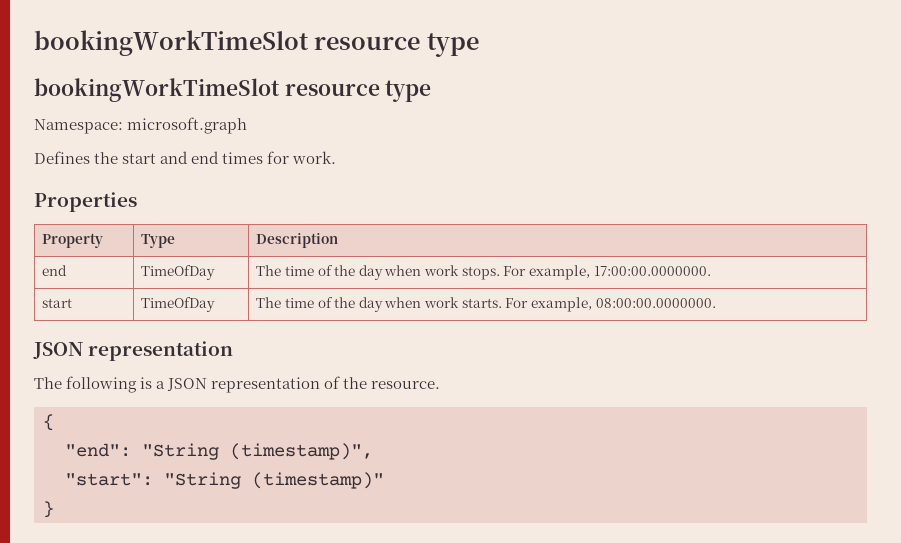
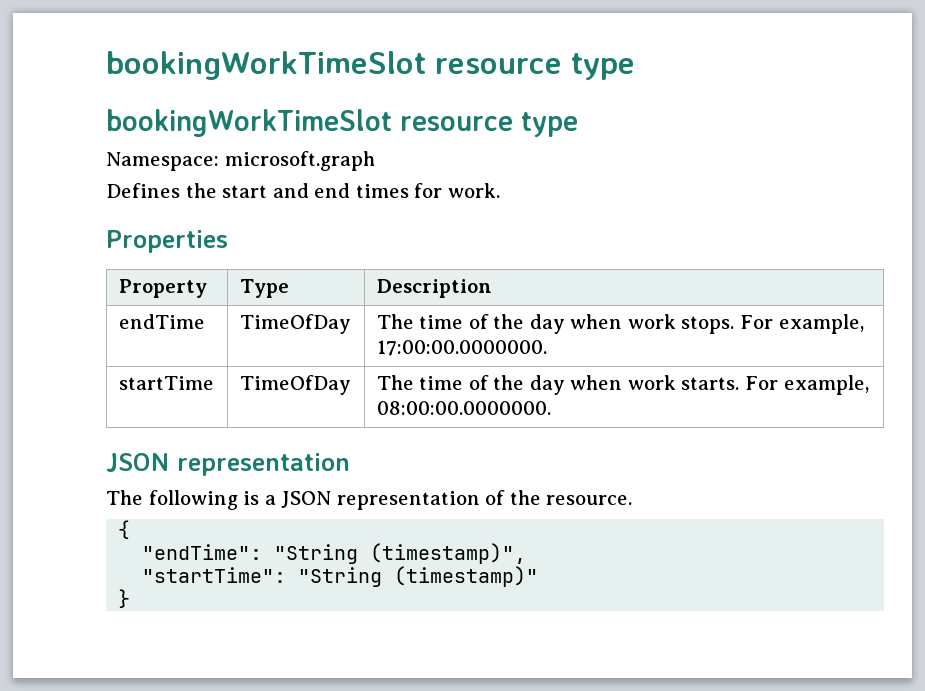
- end | TimeOfDay | The time of the day when work stops. For example, 17:00:00.0000000.
+ endTime | TimeOfDay | The time of the day when work stops. For example, 17:00:00.0000000.
- start | TimeOfDay | The time of the day when work starts. For example, 08:00:00.0000000.
+ startTime | TimeOfDay | The time of the day when work starts. For example, 08:00:00.0000000.
- "end": "String (timestamp)",
+ "endTime": "String (timestamp)",
- "start": "String (timestamp)"
+ "startTime": "String (timestamp)"

